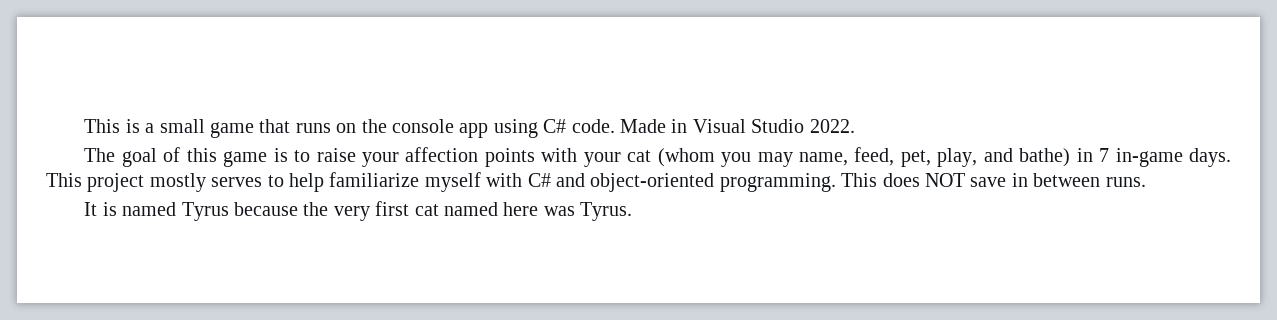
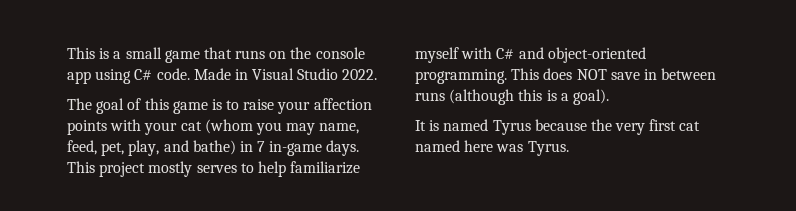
- This does NOT save in between runs.
+ This does NOT save in between runs (although this is a goal).

